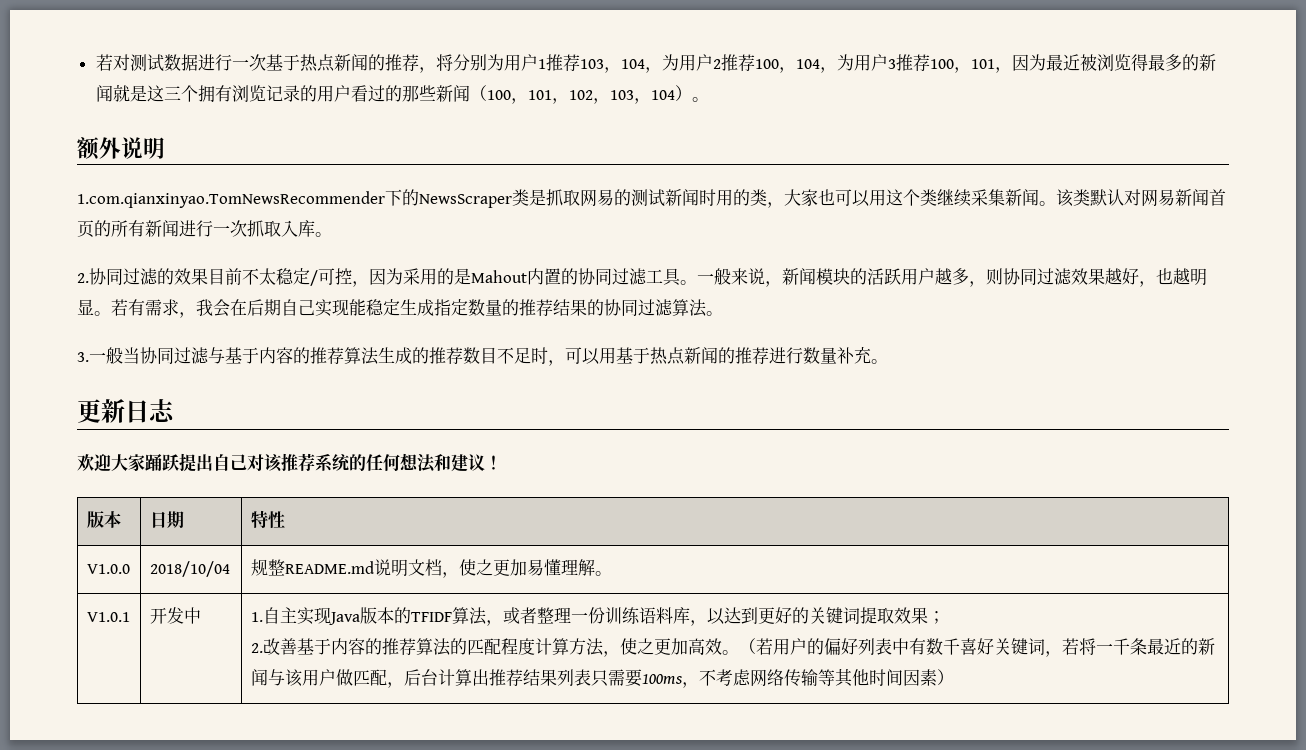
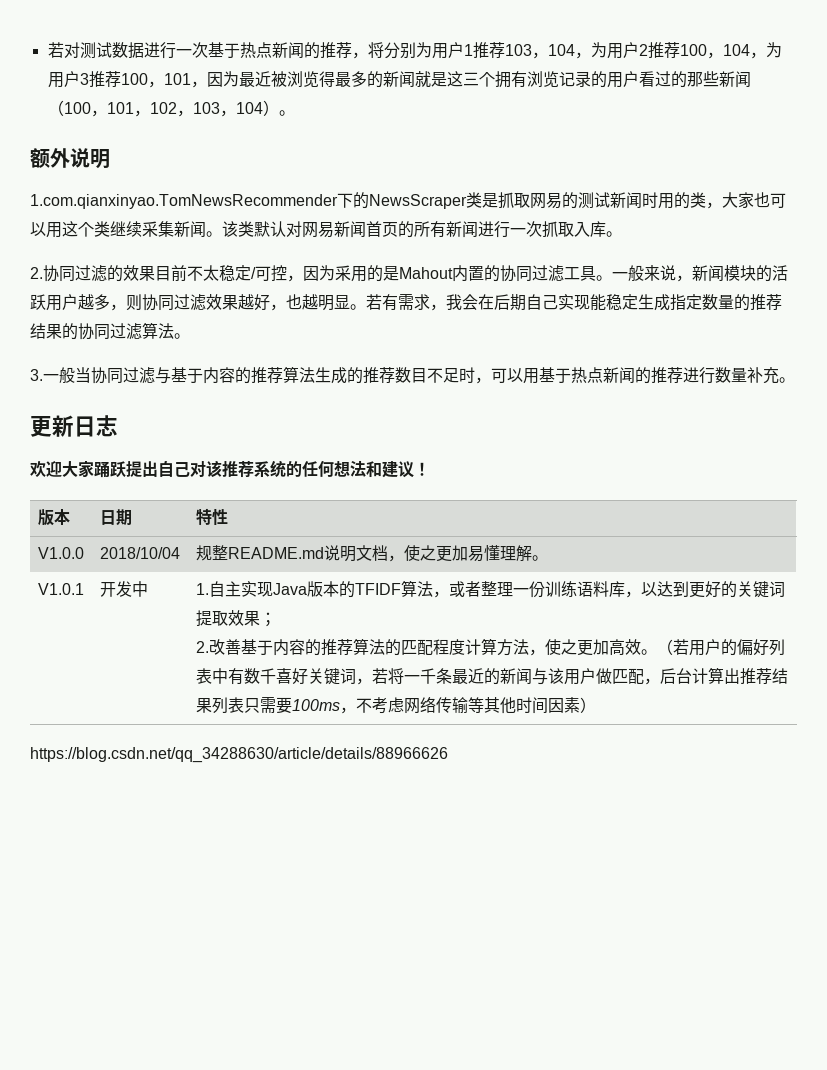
+ https://blog.csdn.net/qq_34288630/article/details/88966626

